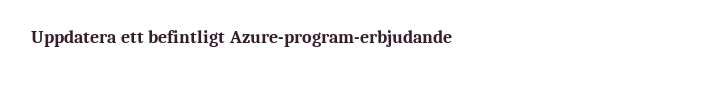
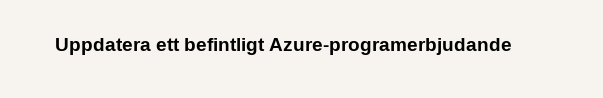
- Uppdatera ett befintligt Azure-program-erbjudande
+ Uppdatera ett befintligt Azure-programerbjudande

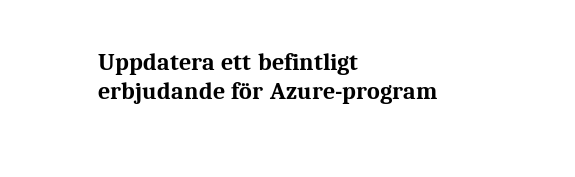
- Uppdatera ett befintligt Azure-programerbjudande
+ Uppdatera ett befintligt erbjudande för Azure-program

